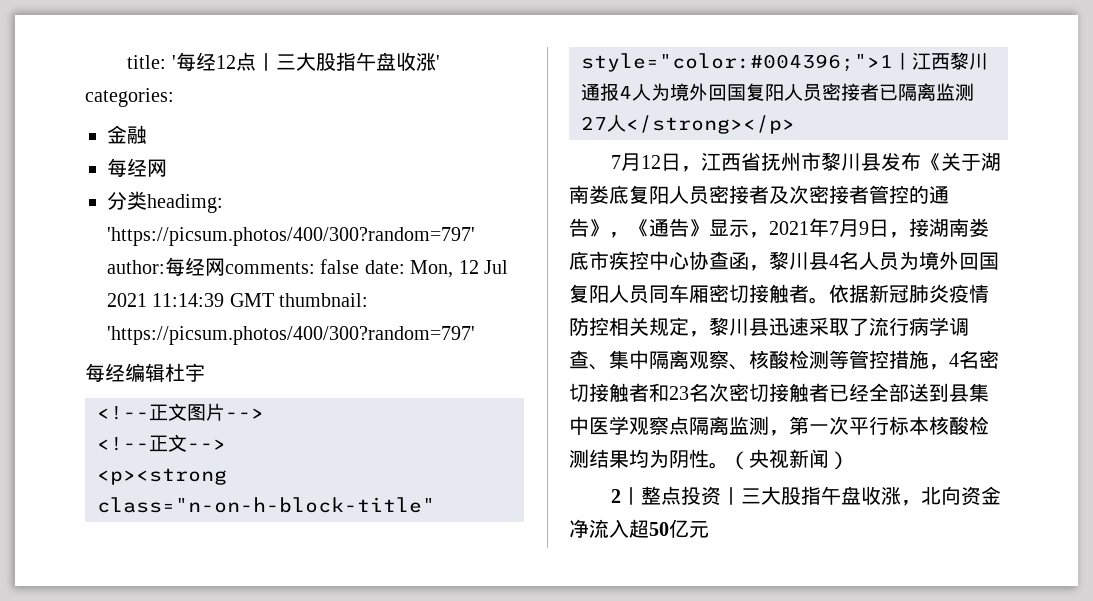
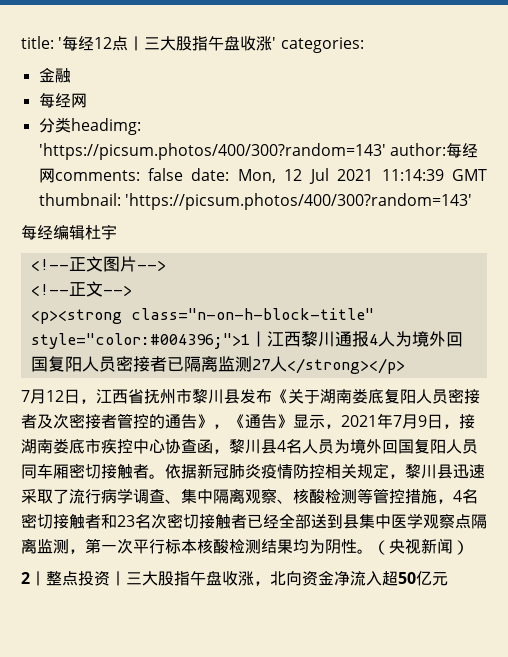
- 分类headimg: 'https://picsum.photos/400/300?random=797' author:每经网comments: false date: Mon, 12 Jul 2021 11:14:39 GMT thumbnail: 'https://picsum.photos/400/300?random=797'
+ 分类headimg: 'https://picsum.photos/400/300?random=143' author:每经网comments: false date: Mon, 12 Jul 2021 11:14:39 GMT thumbnail: 'https://picsum.photos/400/300?random=143'

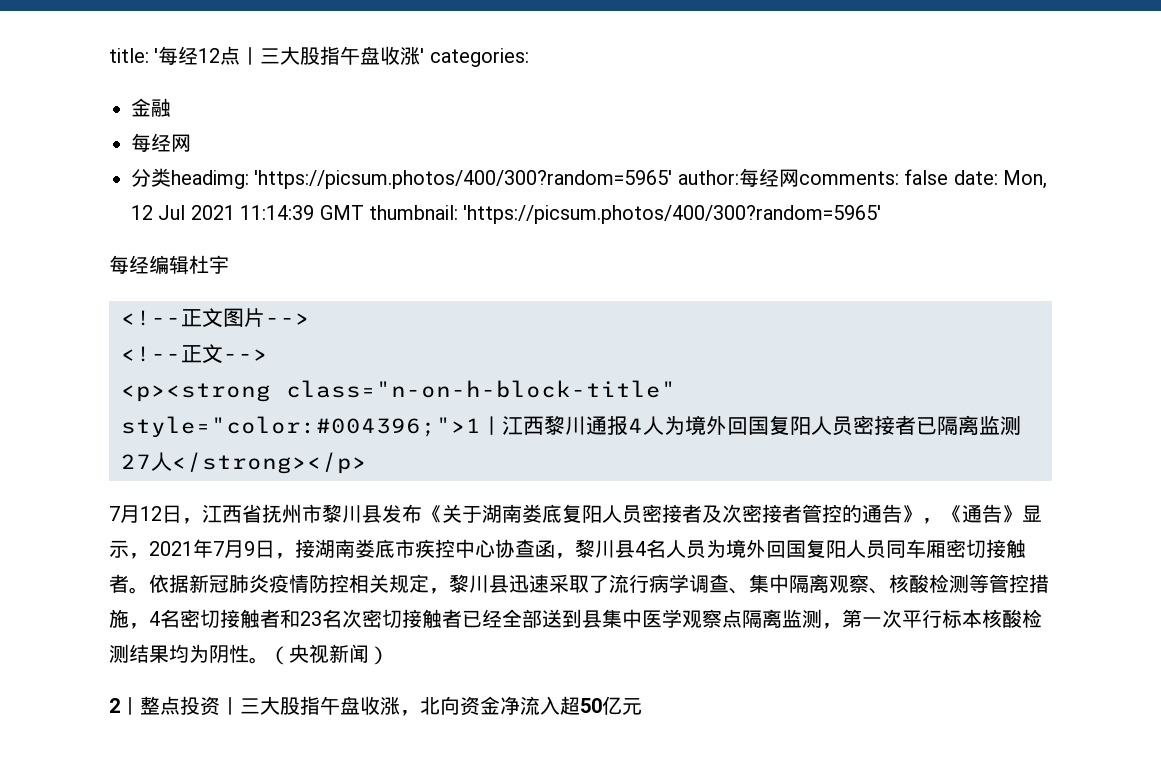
- 分类headimg: 'https://picsum.photos/400/300?random=143' author:每经网comments: false date: Mon, 12 Jul 2021 11:14:39 GMT thumbnail: 'https://picsum.photos/400/300?random=143'
+ 分类headimg: 'https://picsum.photos/400/300?random=5965' author:每经网comments: false date: Mon, 12 Jul 2021 11:14:39 GMT thumbnail: 'https://picsum.photos/400/300?random=5965'

